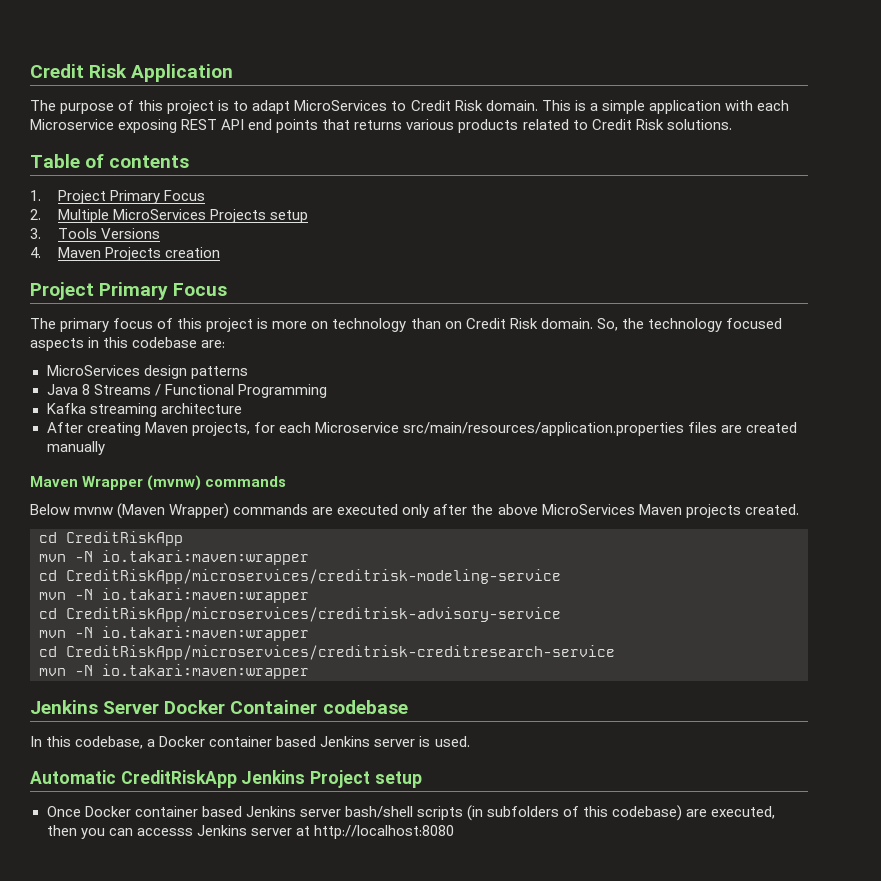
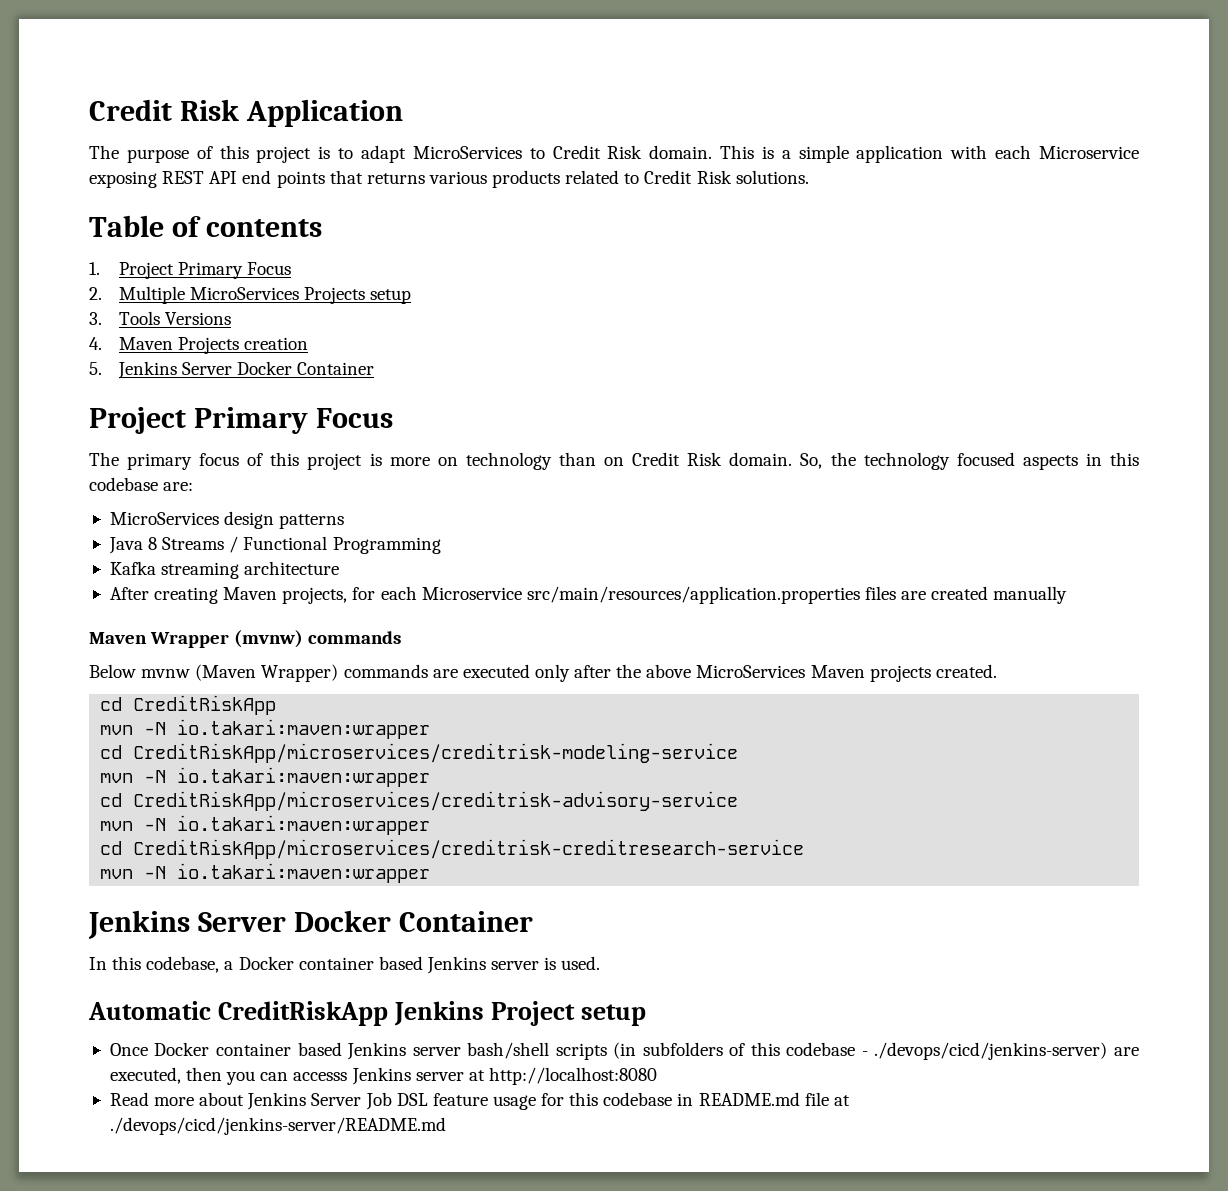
+ 5. Jenkins Server Docker Container
  cd CreditRiskApp/microservices/creditrisk-creditresearch-service
  mvn -N io.takari:maven:wrapper
- Jenkins Server Docker Container codebase
+ Jenkins Server Docker Container
- Once Docker container based Jenkins server bash/shell scripts (in subfolders of this codebase) are executed, then you can accesss Jenkins server at http://localhost:8080
+ Once Docker container based Jenkins server bash/shell scripts (in subfolders of this codebase - ./devops/cicd/jenkins-server) are executed, then you can accesss Jenkins server at http://localhost:8080
+ Read more about Jenkins Server Job DSL feature usage for this codebase in README.md file at ./devops/cicd/jenkins-server/README.md

